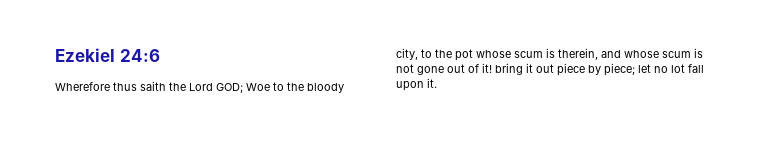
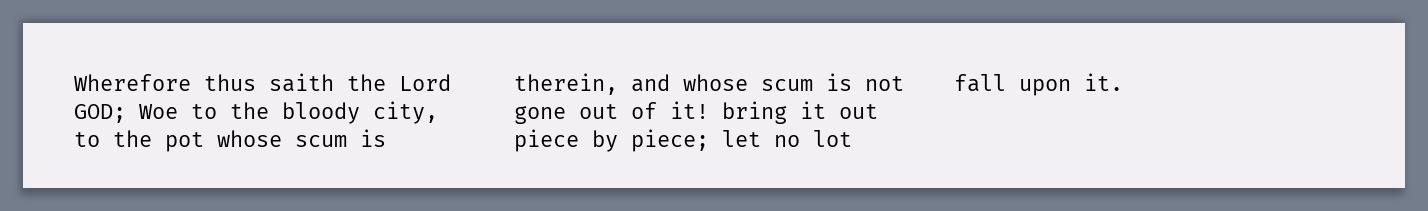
- Ezekiel 24:6

